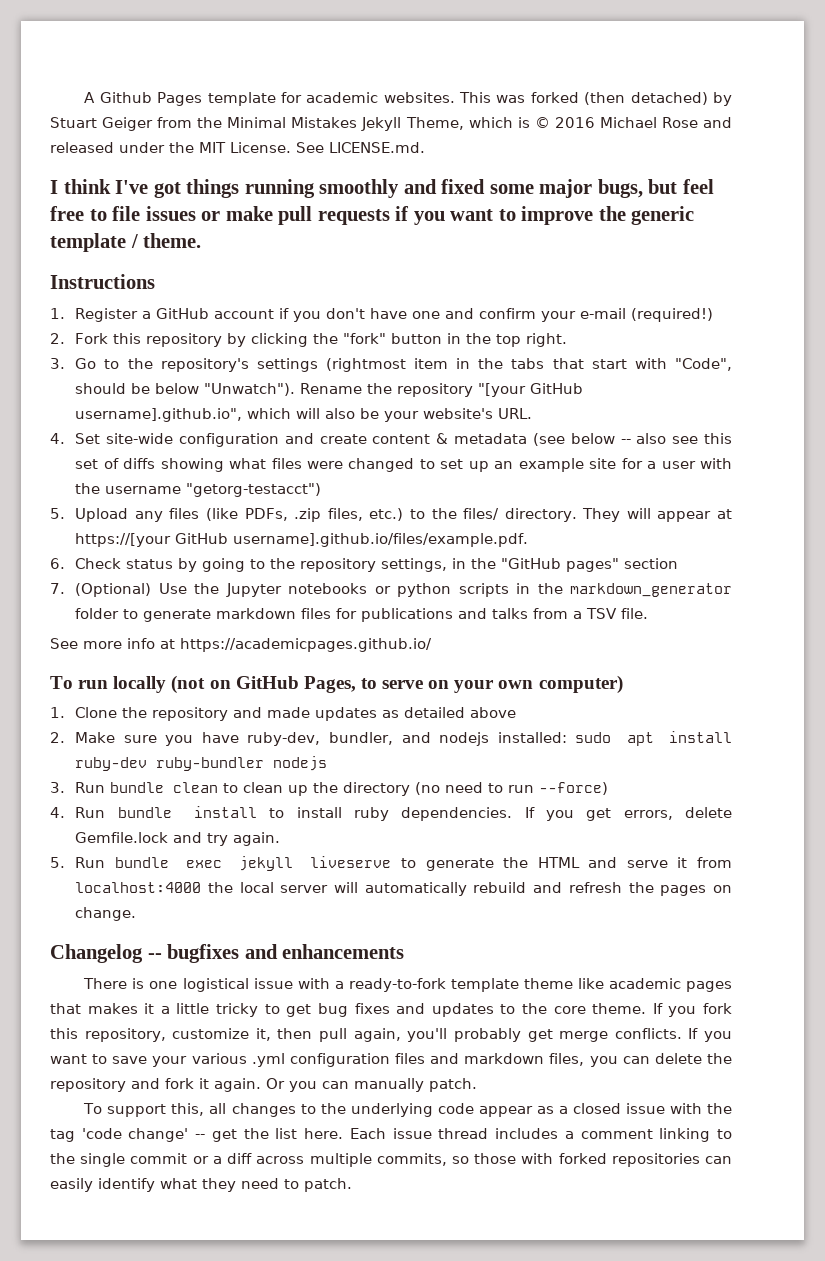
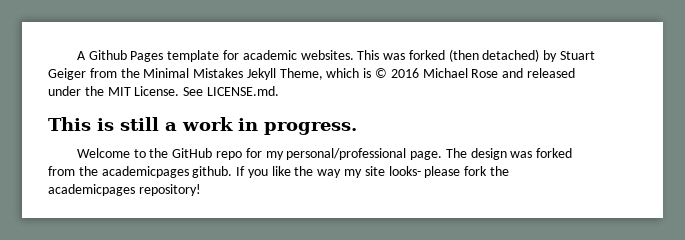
- I think I've got things running smoothly and fixed some major bugs, but feel free to file issues or make pull requests if you want to improve the generic template / theme.
- Instructions
- 1. Register a GitHub account if you don't have one and confirm your e-mail (required!)
- 2. Fork this repository by clicking the "fork" button in the top right.
- 3. Go to the repository's settings (rightmost item in the tabs that start with "Code", should be below "Unwatch"). Rename the repository "[your GitHub username].github.io", which will also be your website's URL.
- 4. Set site-wide configuration and create content & metadata (see below -- also see this set of diffs showing what files were changed to set up an example site for a user with the username "getorg-testacct")
- 5. Upload any files (like PDFs, .zip files, etc.) to the files/ directory. They will appear at https://[your GitHub username].github.io/files/example.pdf.
- 6. Check status by going to the repository settings, in the "GitHub pages" section
- 7. (Optional) Use the Jupyter notebooks or python scripts in the markdown_generator folder to generate markdown files for publications and talks from a TSV file.
- See more info at https://academicpages.github.io/
- To run locally (not on GitHub Pages, to serve on your own computer)
- 1. Clone the repository and made updates as detailed above
- 2. Make sure you have ruby-dev, bundler, and nodejs installed: sudo apt install ruby-dev ruby-bundler nodejs
- 3. Run bundle clean to clean up the directory (no need to run --force)
- 4. Run bundle install to install ruby dependencies. If you get errors, delete Gemfile.lock and try again.
- 5. Run bundle exec jekyll liveserve to generate the HTML and serve it from localhost:4000 the local server will automatically rebuild and refresh the pages on change.
- Changelog -- bugfixes and enhancements
- There is one logistical issue with a ready-to-fork template theme like academic pages that makes it a little tricky to get bug fixes and updates to the core theme. If you fork this repository, customize it, then pull again, you'll probably get merge conflicts. If you want to save your various .yml configuration files and markdown files, you can delete the repository and fork it again. Or you can manually patch.
- To support this, all changes to the underlying code appear as a closed issue with the tag 'code change' -- get the list here. Each issue thread includes a comment linking to the single commit or a diff across multiple commits, so those with forked repositories can easily identify what they need to patch.
+ This is still a work in progress.
+ Welcome to the GitHub repo for my personal/professional page. The design was forked from the academicpages github. If you like the way my site looks- please fork the academicpages repository!

